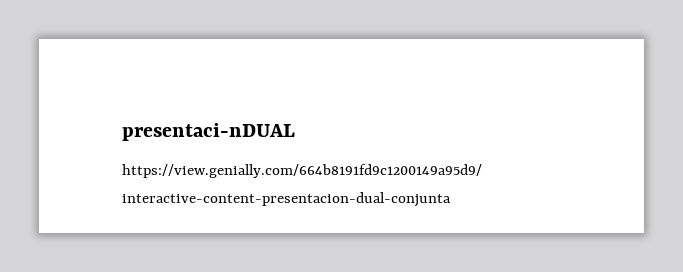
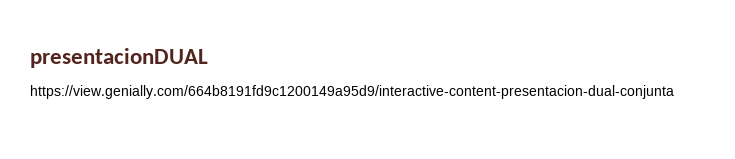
- presentaci-nDUAL
+ presentacionDUAL

